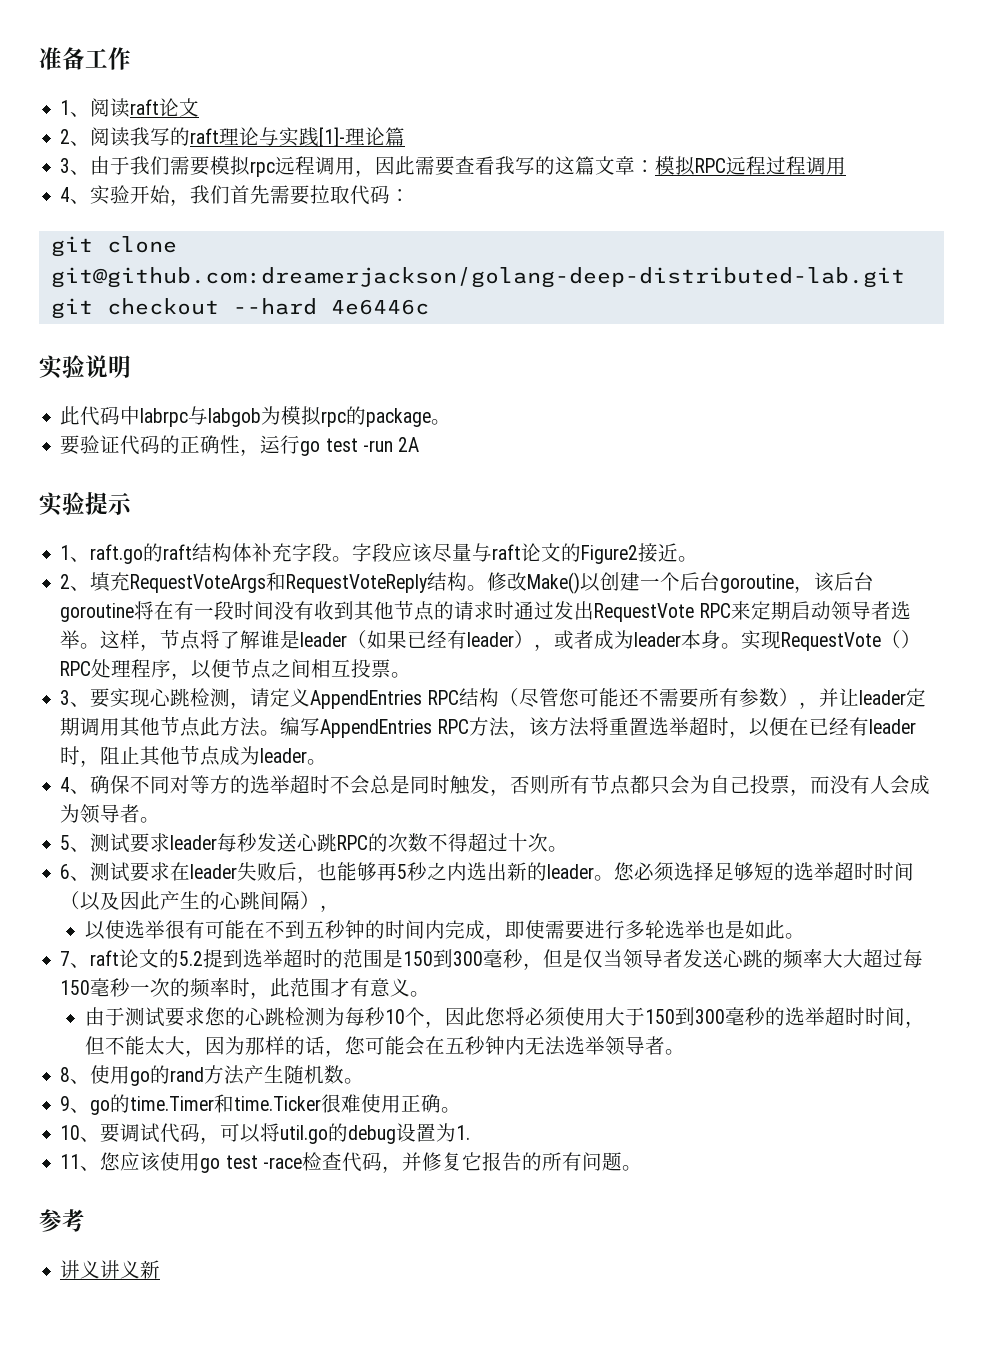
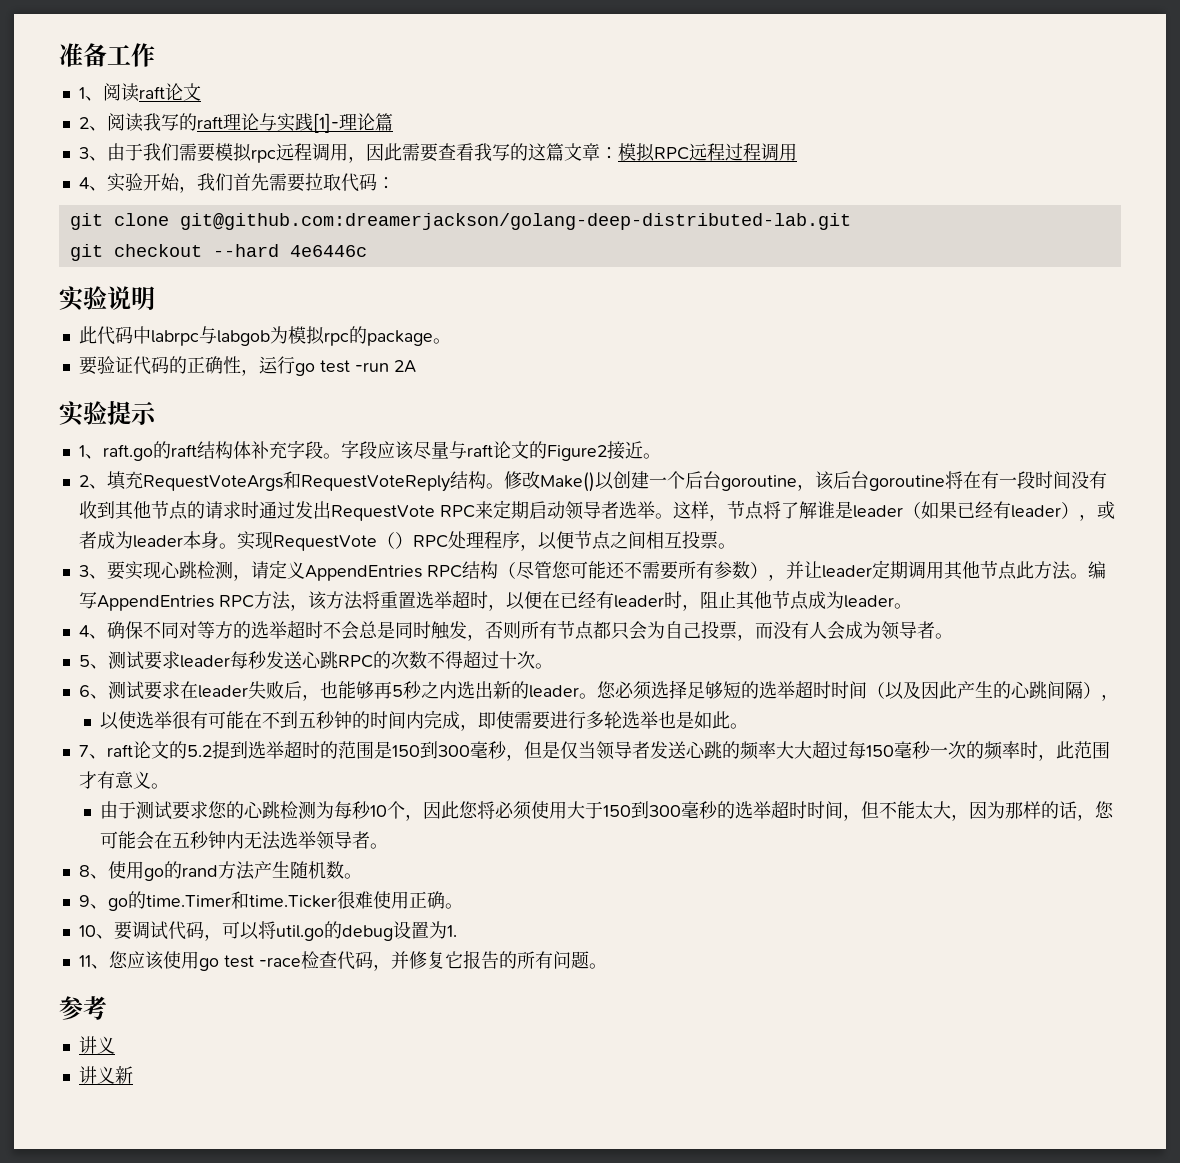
  参考
- 讲义讲义新
+ 讲义
+ 讲义新

